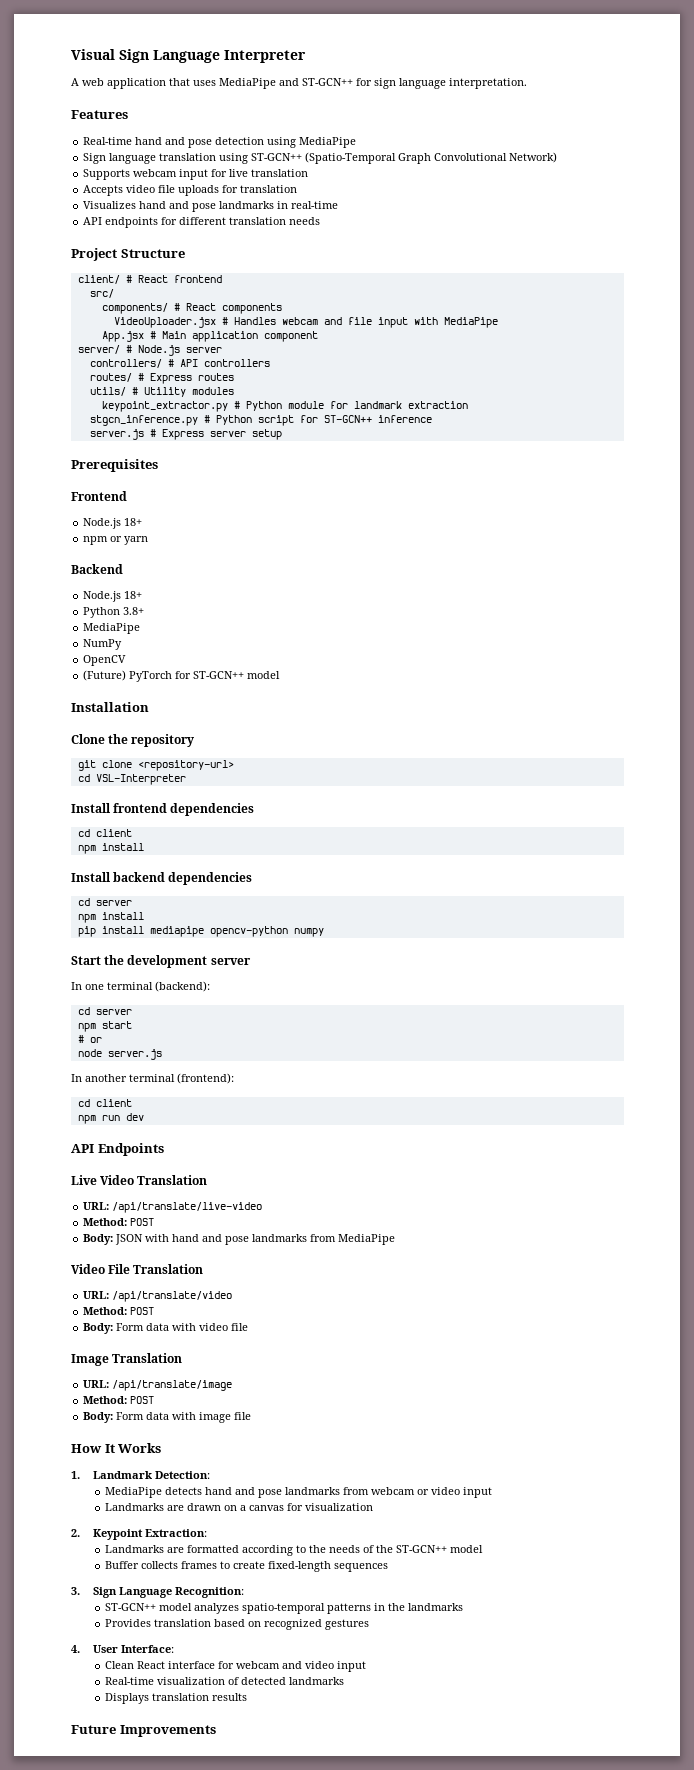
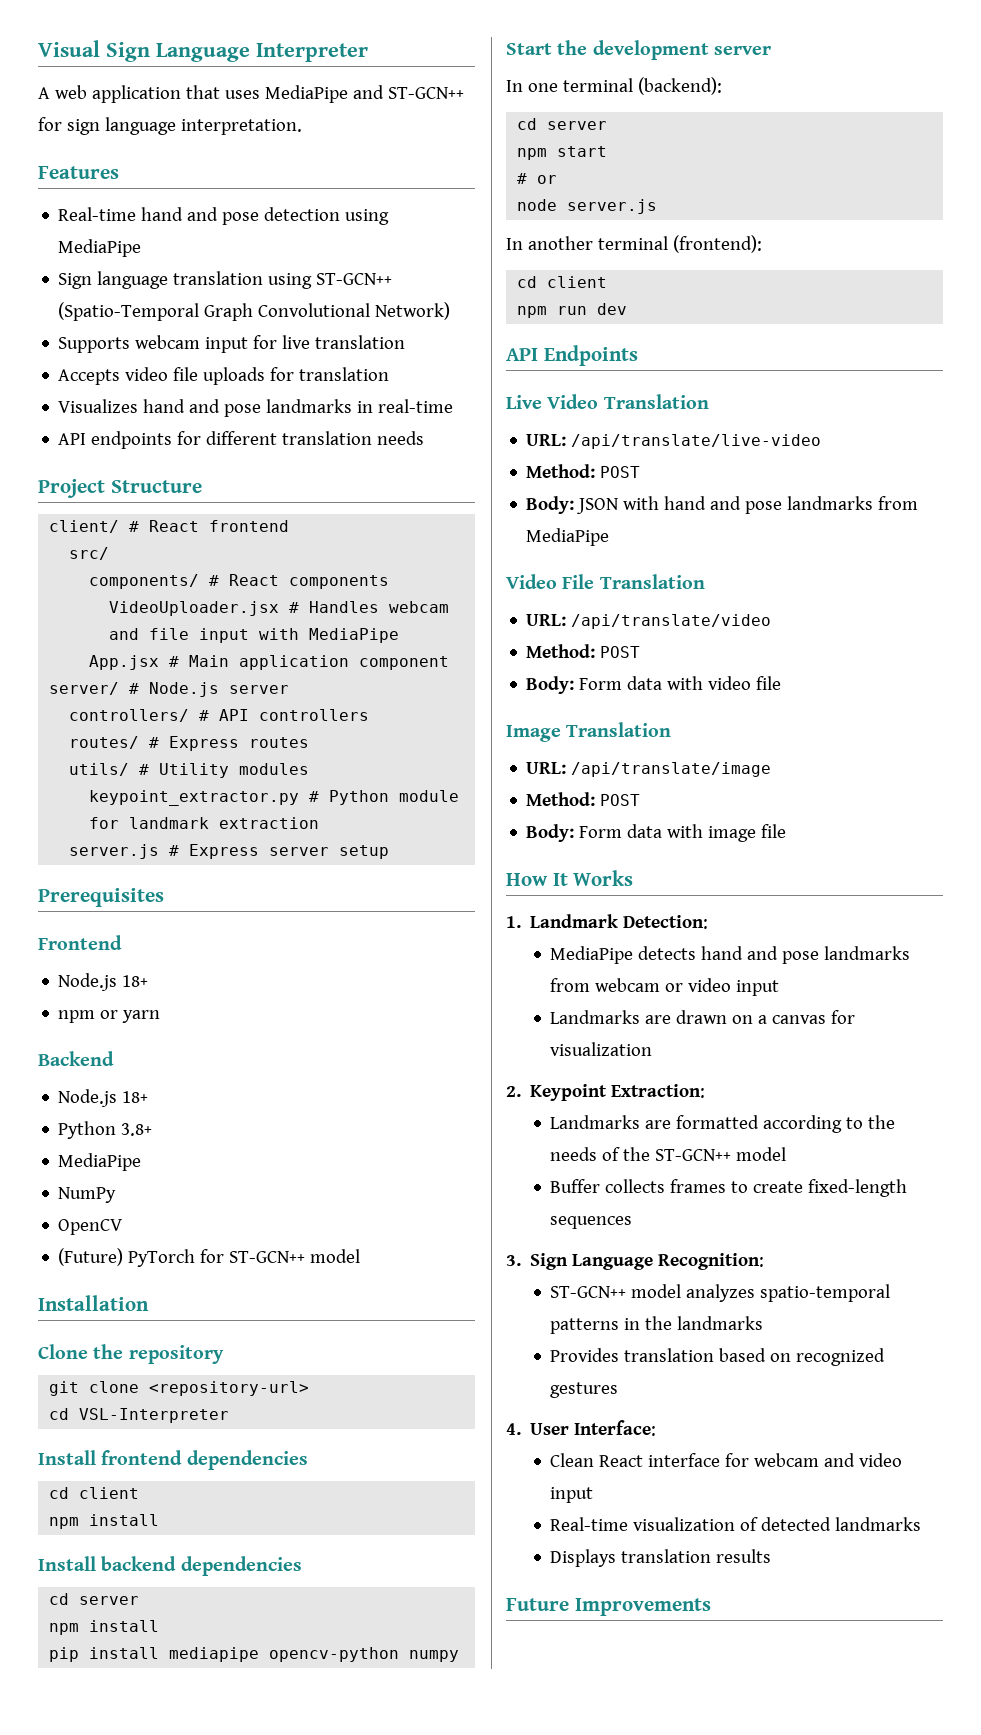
- stgcn_inference.py # Python script for ST-GCN++ inference

